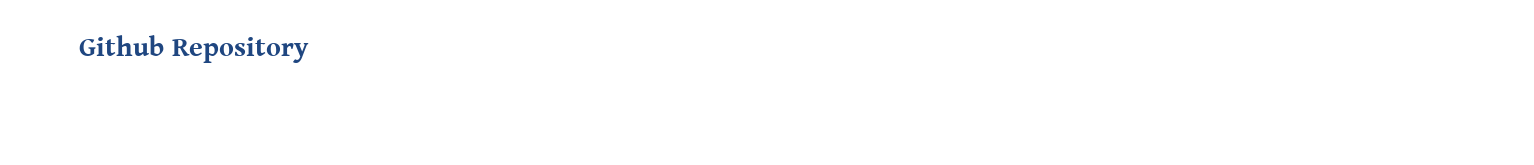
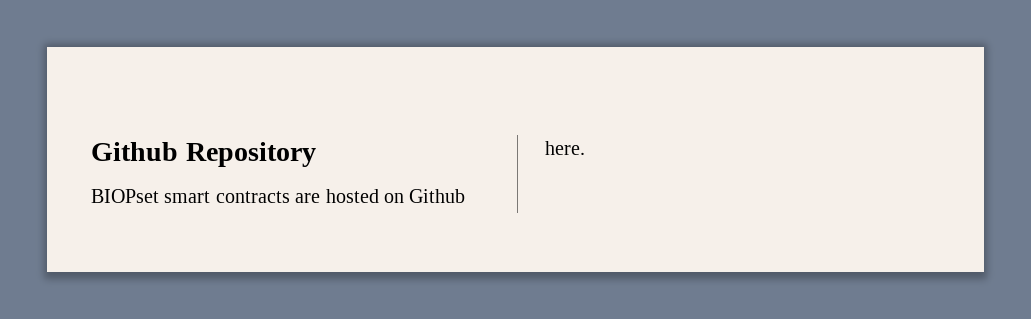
+ BIOPset smart contracts are hosted on Github here.

